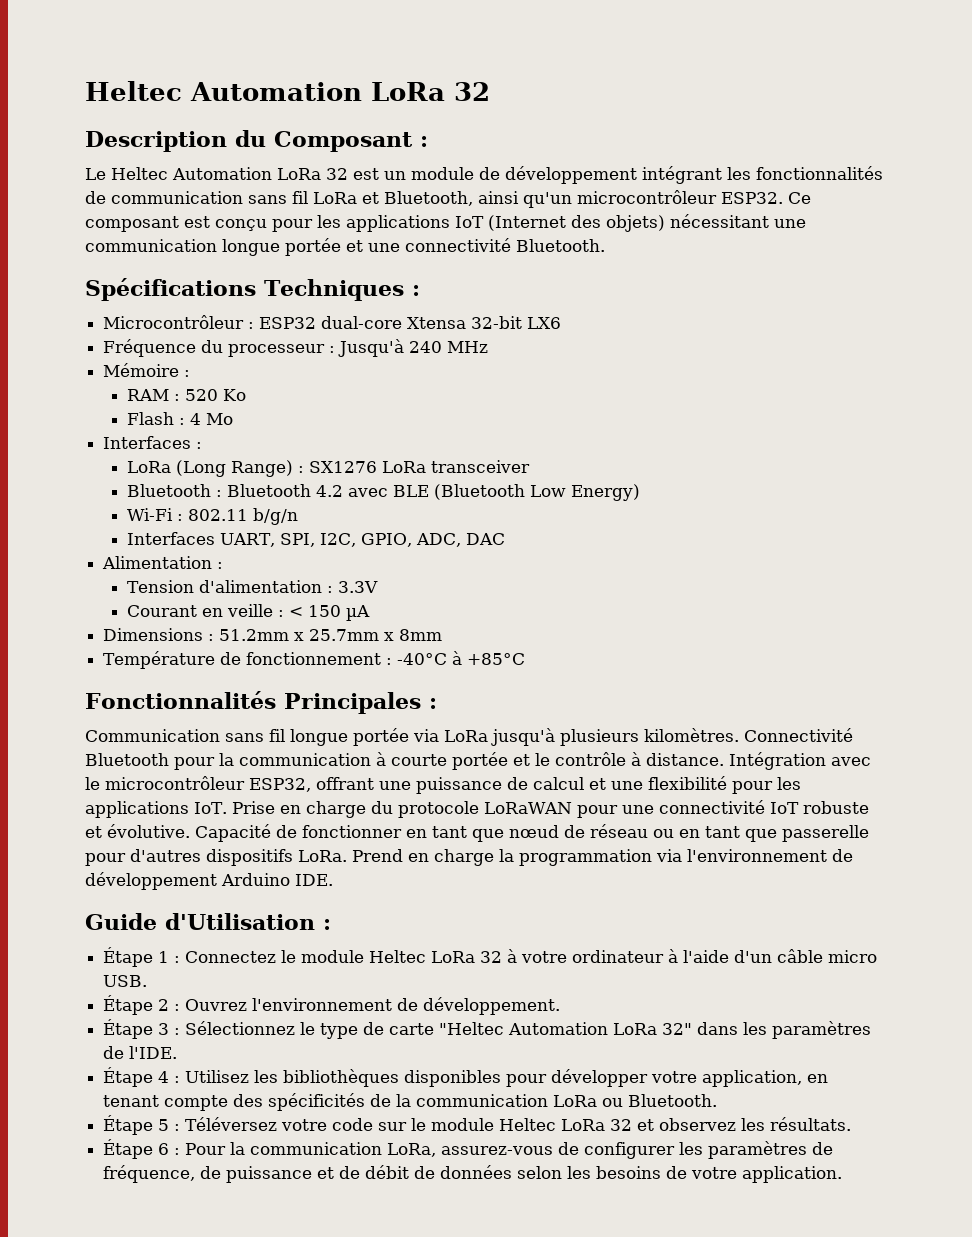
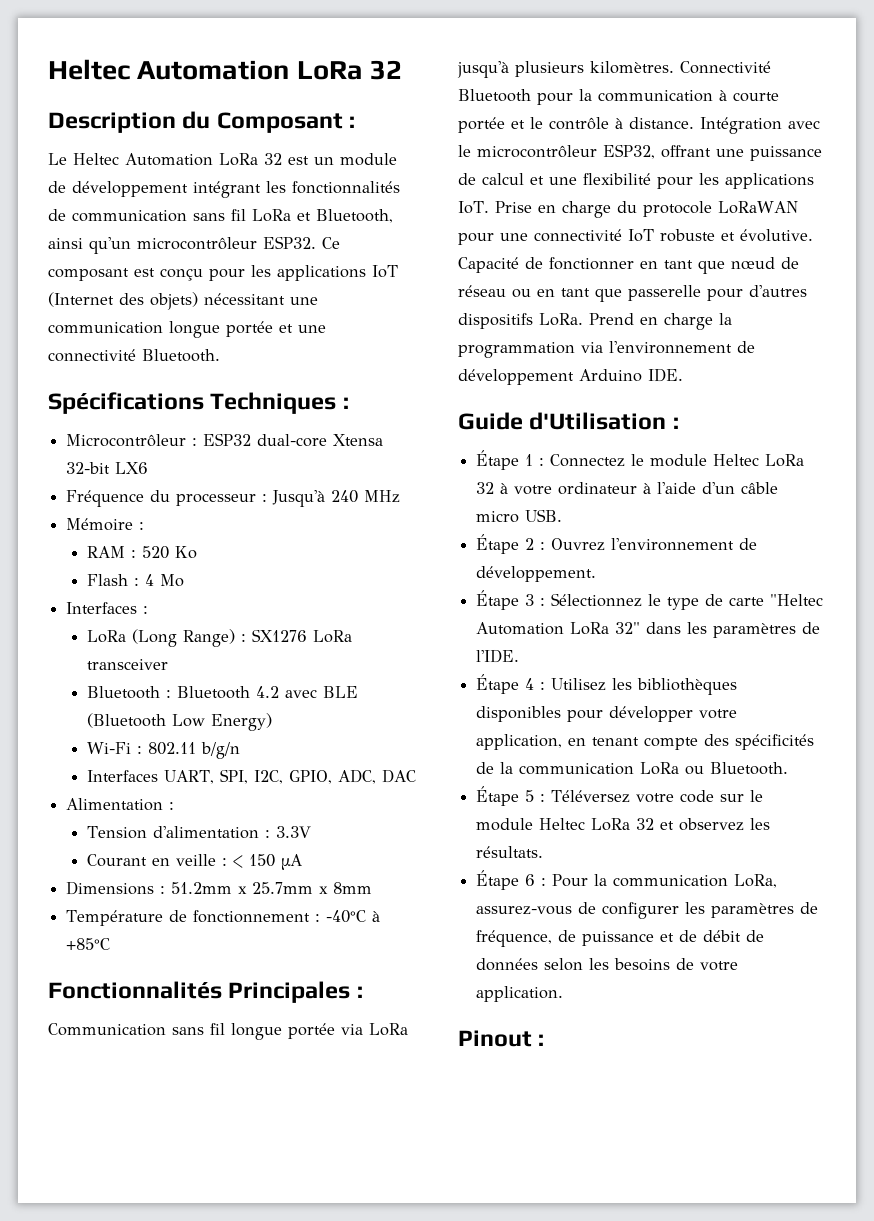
+ Pinout :

